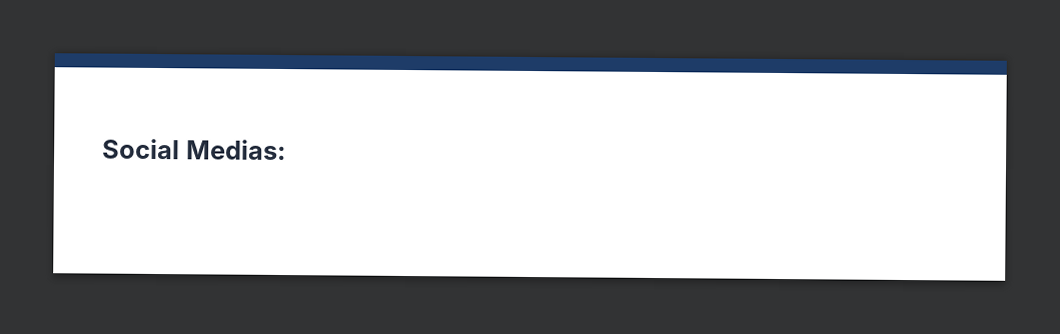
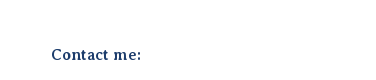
- Social Medias:
+ Contact me:

